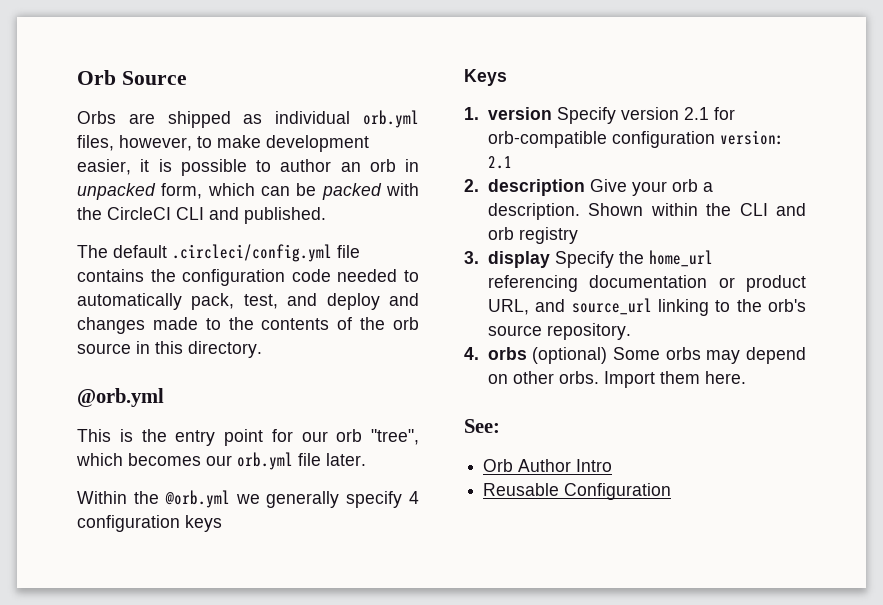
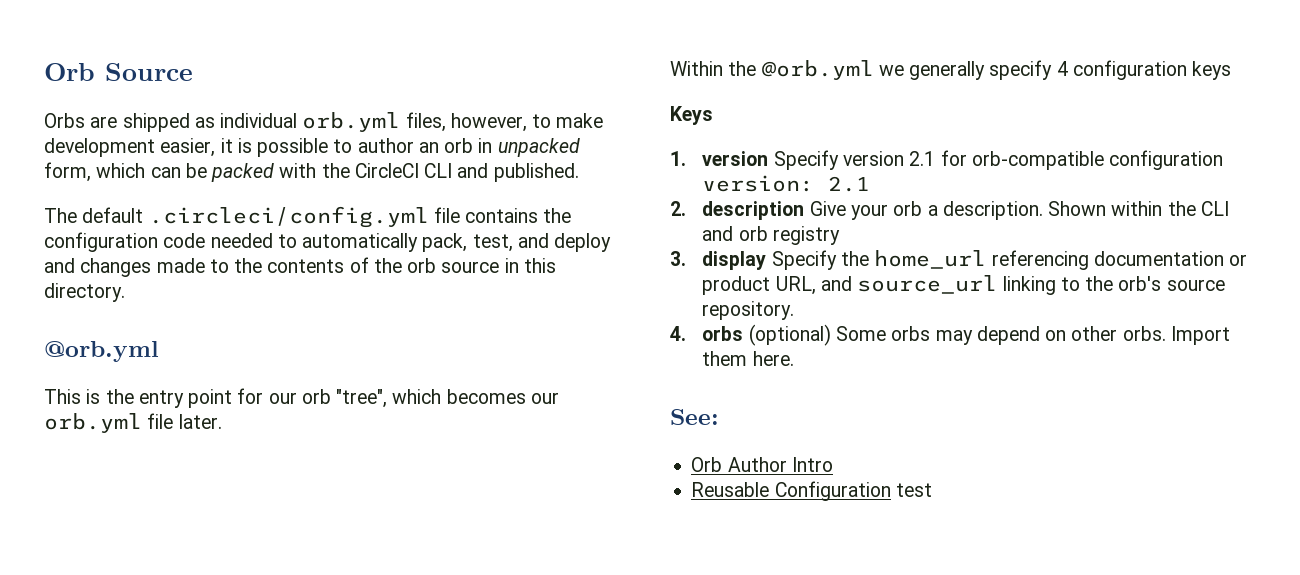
- Reusable Configuration
+ Reusable Configuration test

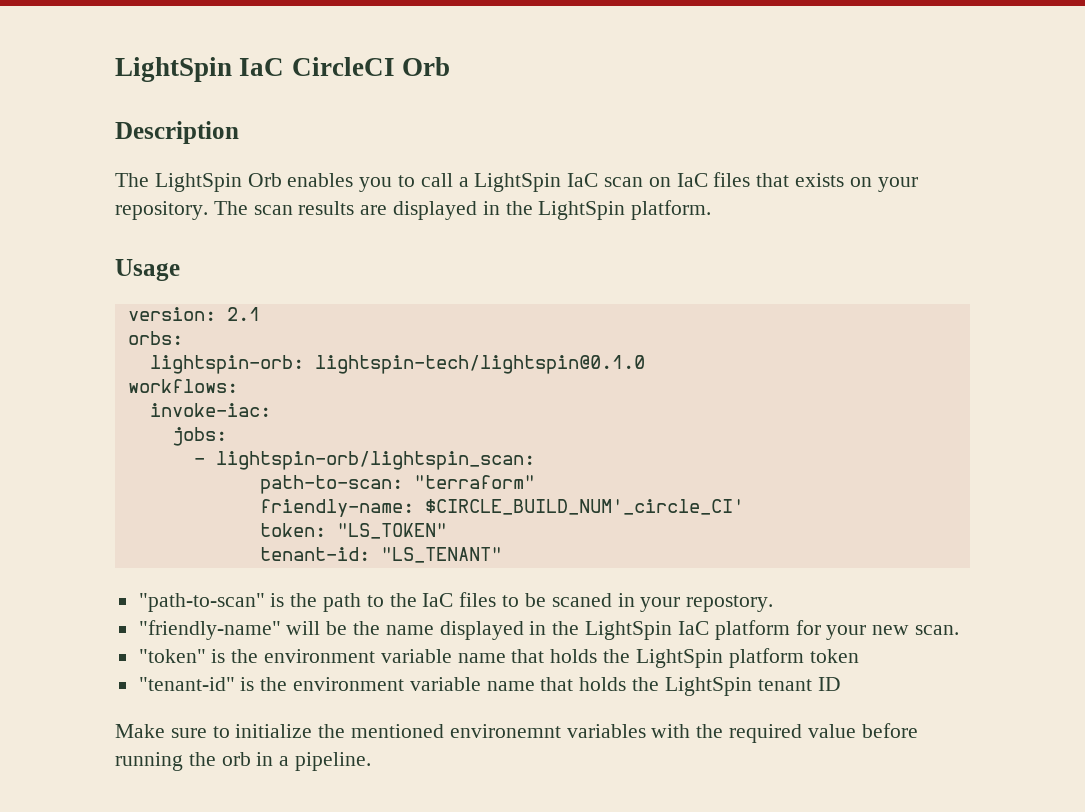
- Orb Source
- Orbs are shipped as individual orb.yml files, however, to make development easier, it is possible to author an orb in unpacked form, which can be packed with the CircleCI CLI and published.
- The default .circleci/config.yml file contains the configuration code needed to automatically pack, test, and deploy and changes made to the contents of the orb source in this directory.
- @orb.yml
- This is the entry point for our orb "tree", which becomes our orb.yml file later.
- Within the @orb.yml we generally specify 4 configuration keys
- Keys
- 1. version Specify version 2.1 for orb-compatible configuration version: 2.1
- 2. description Give your orb a description. Shown within the CLI and orb registry
- 3. display Specify the home_url referencing documentation or product URL, and source_url linking to the orb's source repository.
- 4. orbs (optional) Some orbs may depend on other orbs. Import them here.
- See:
- Orb Author Intro
- Reusable Configuration test
+ LightSpin IaC CircleCI Orb
+ Description
+ The LightSpin Orb enables you to call a LightSpin IaC scan on IaC files that exists on your repository. The scan results are displayed in the LightSpin platform.
+ Usage
+ version: 2.1
+ orbs:
+ lightspin-orb: lightspin-tech/lightspin@0.1.0
+ workflows:
+ invoke-iac:
+ jobs:
+ - lightspin-orb/lightspin_scan:
+ path-to-scan: "terraform"
+ friendly-name: $CIRCLE_BUILD_NUM'_circle_CI'
+ token: "LS_TOKEN"
+ tenant-id: "LS_TENANT"
+ "path-to-scan" is the path to the IaC files to be scaned in your repostory.
+ "friendly-name" will be the name displayed in the LightSpin IaC platform for your new scan.
+ "token" is the environment variable name that holds the LightSpin platform token
+ "tenant-id" is the environment variable name that holds the LightSpin tenant ID
+ Make sure to initialize the mentioned environemnt variables with the required value before running the orb in a pipeline.

